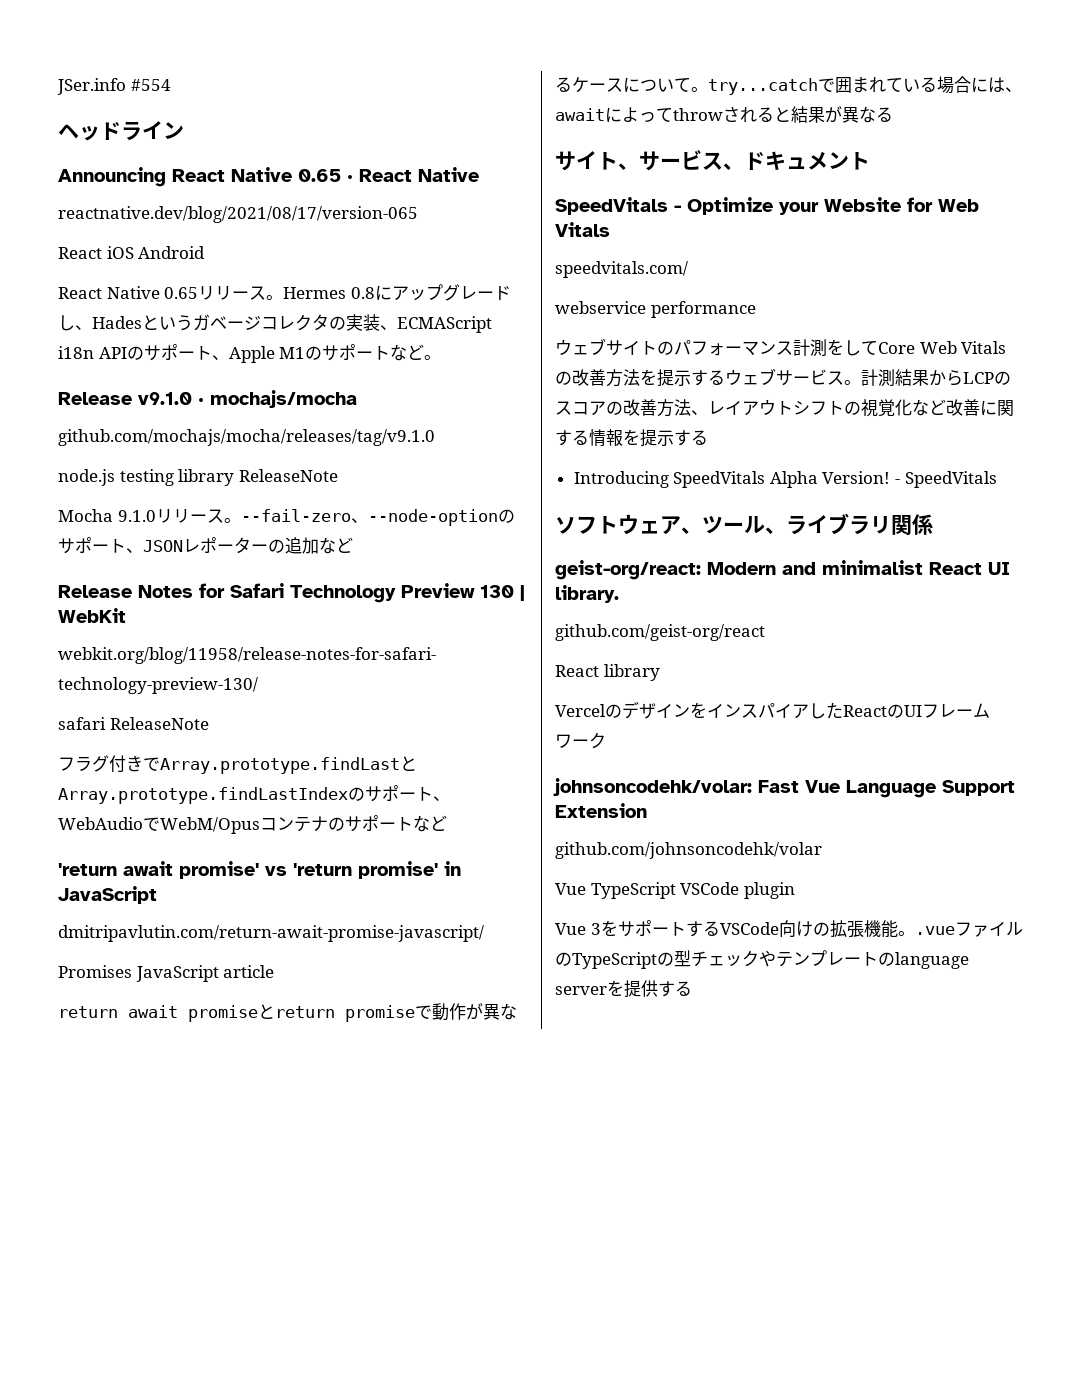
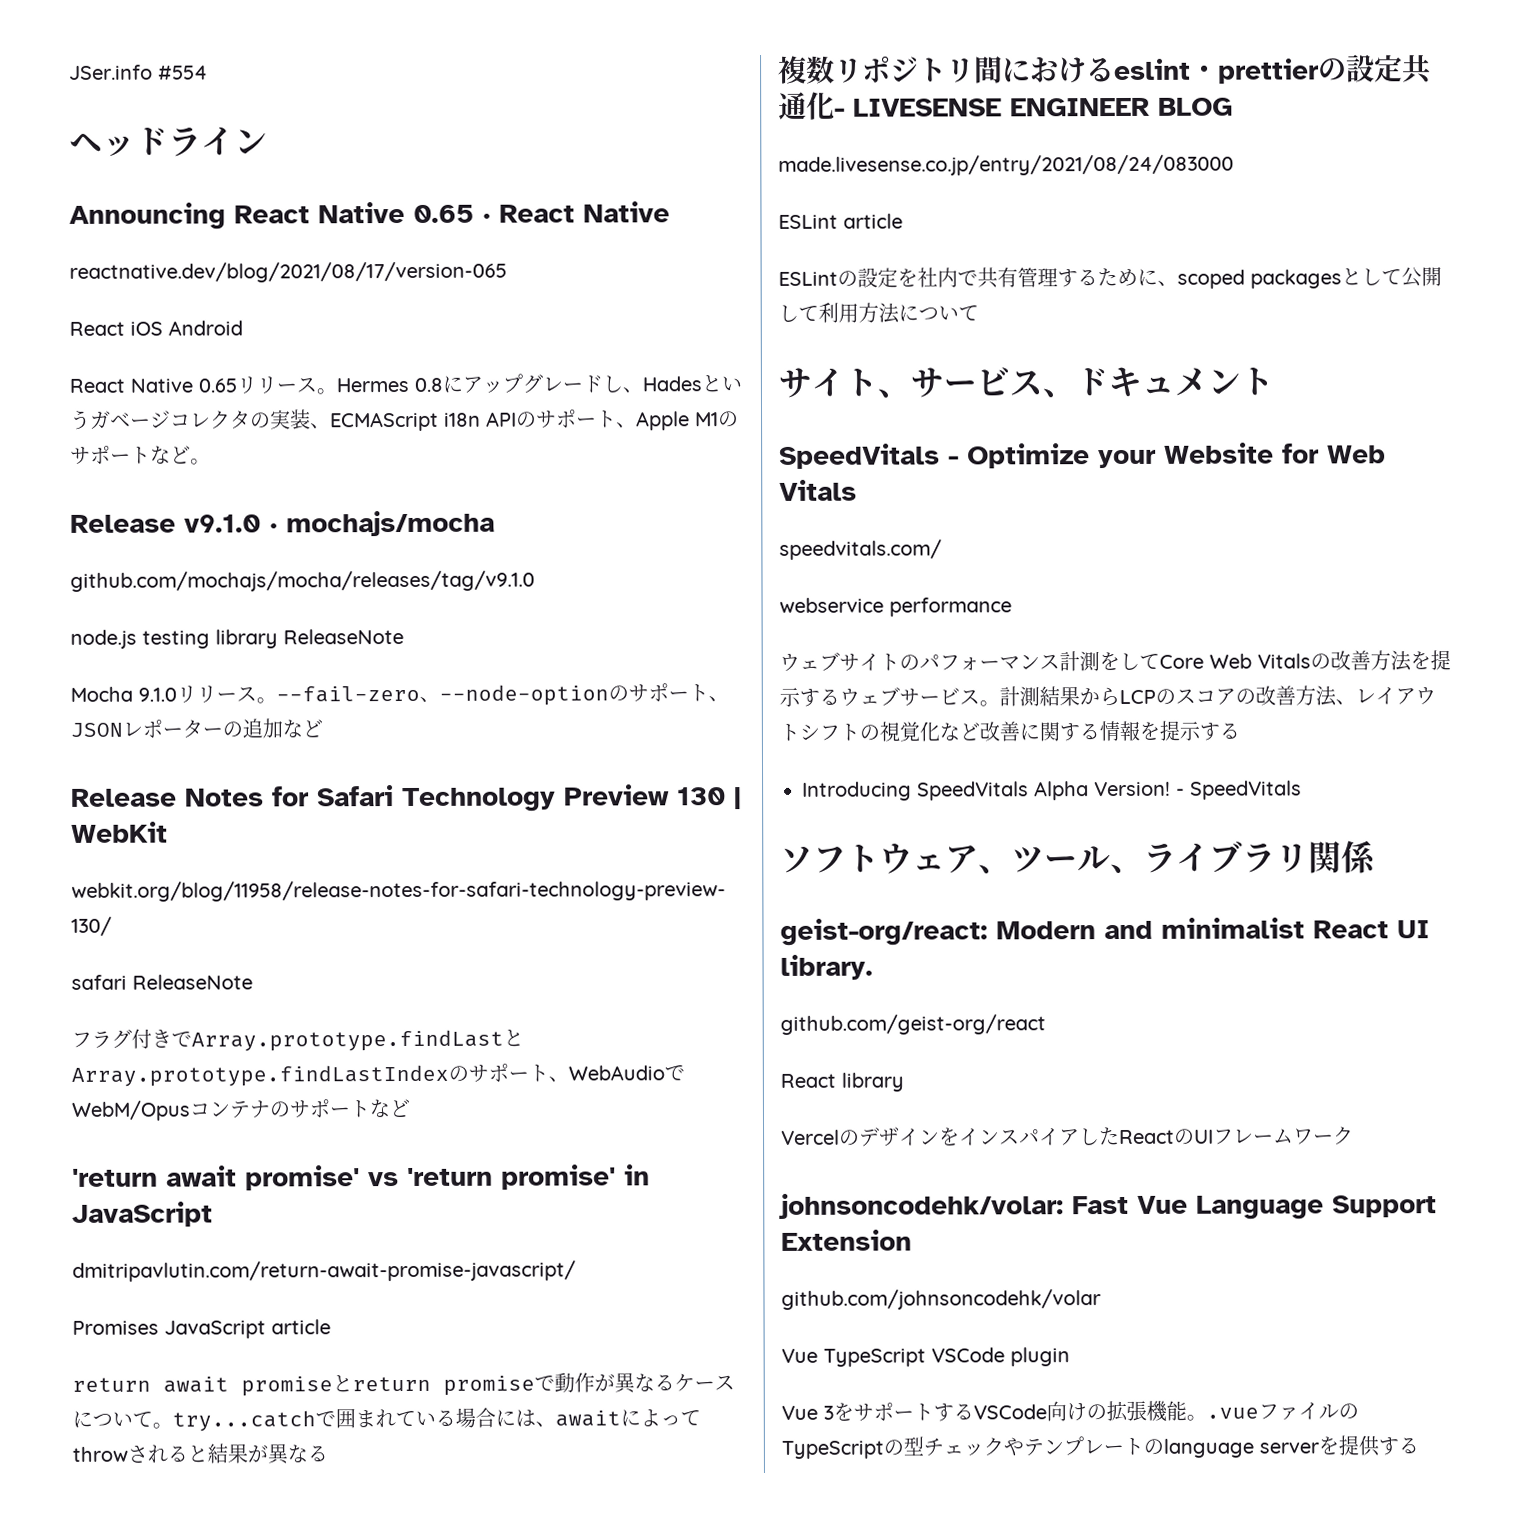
+ 複数リポジトリ間におけるeslint・prettierの設定共通化- LIVESENSE ENGINEER BLOG
+ made.livesense.co.jp/entry/2021/08/24/083000
+ ESLint article
+ ESLintの設定を社内で共有管理するために、scoped packagesとして公開して利用方法について

